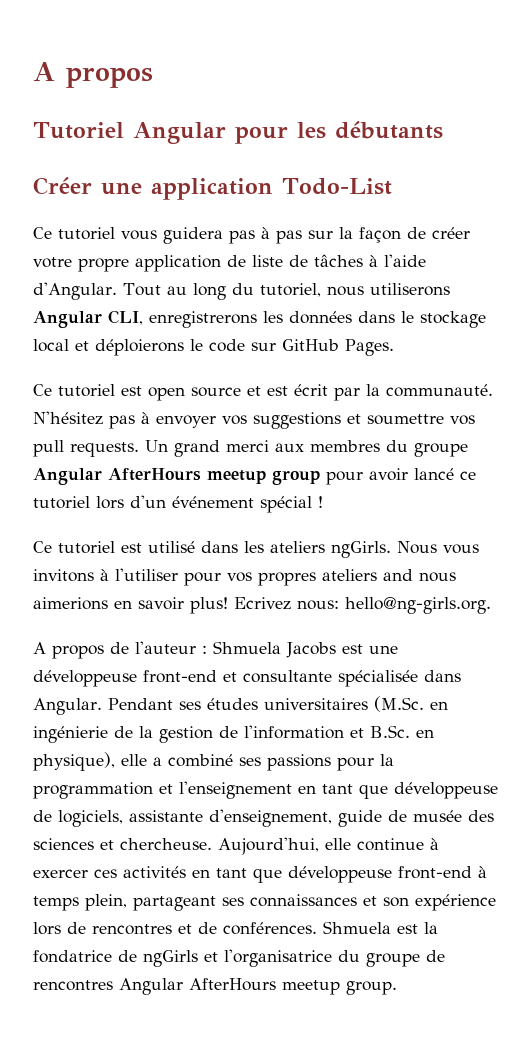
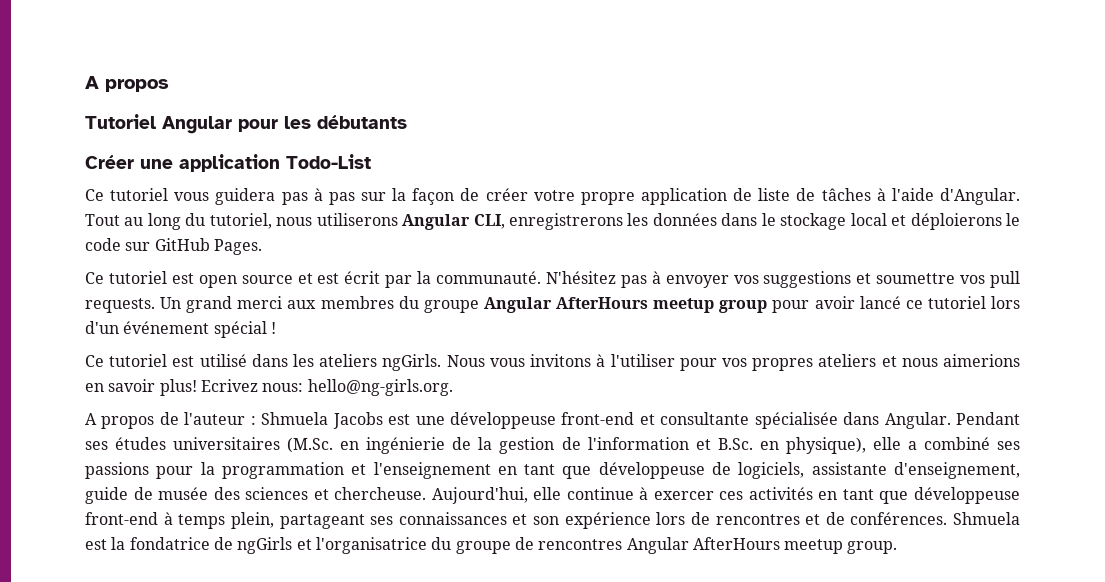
- Nous vous invitons à l'utiliser pour vos propres ateliers and nous aimerions en savoir plus!
+ Nous vous invitons à l'utiliser pour vos propres ateliers et nous aimerions en savoir plus!

